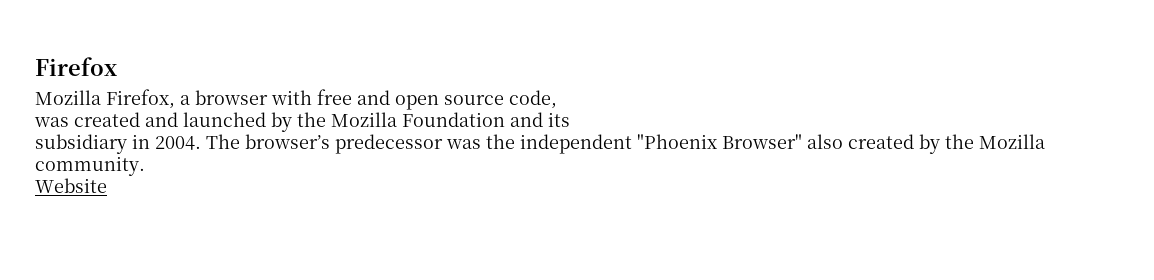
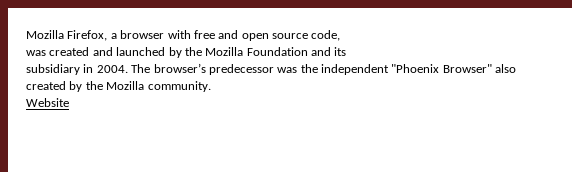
- Firefox

